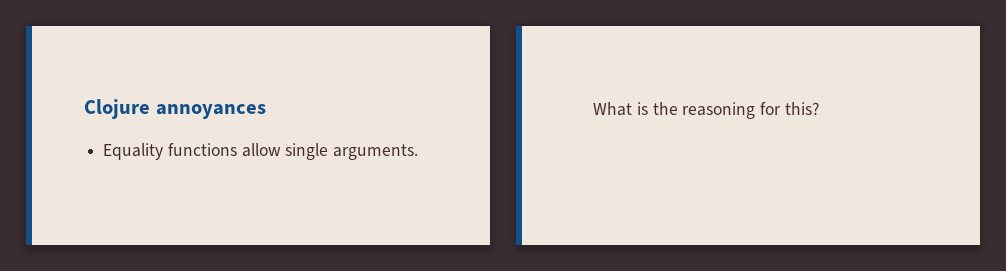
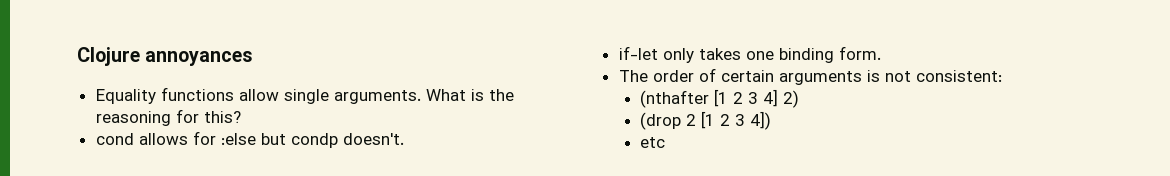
+ cond allows for :else but condp doesn't.
+ if-let only takes one binding form.
+ The order of certain arguments is not consistent:
+ (nthafter [1 2 3 4] 2)
+ (drop 2 [1 2 3 4])
+ etc

